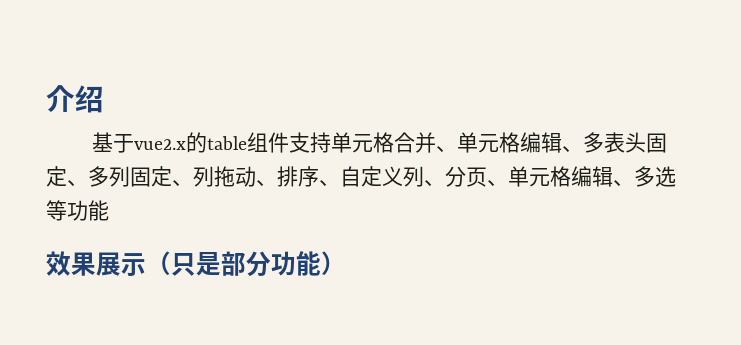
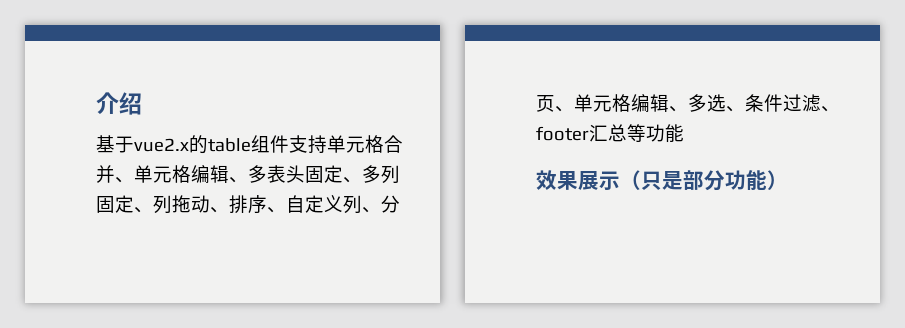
- 基于vue2.x的table组件支持单元格合并、单元格编辑、多表头固定、多列固定、列拖动、排序、自定义列、分页、单元格编辑、多选等功能
+ 基于vue2.x的table组件支持单元格合并、单元格编辑、多表头固定、多列固定、列拖动、排序、自定义列、分页、单元格编辑、多选、条件过滤、footer汇总等功能

